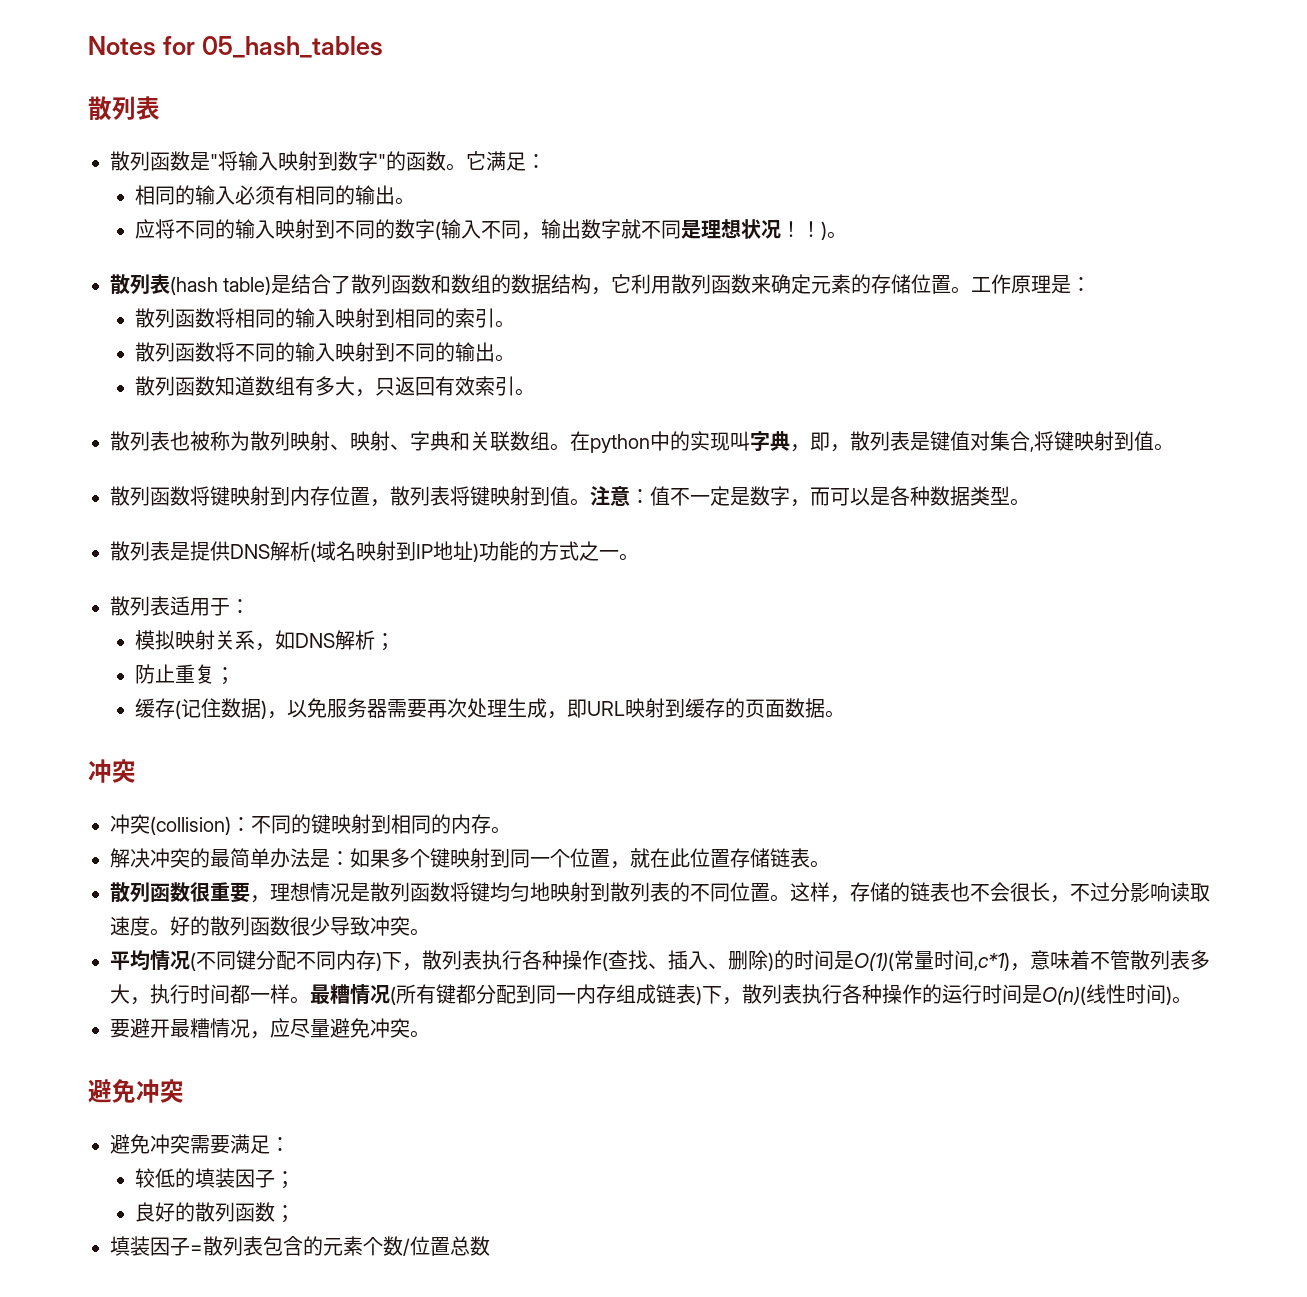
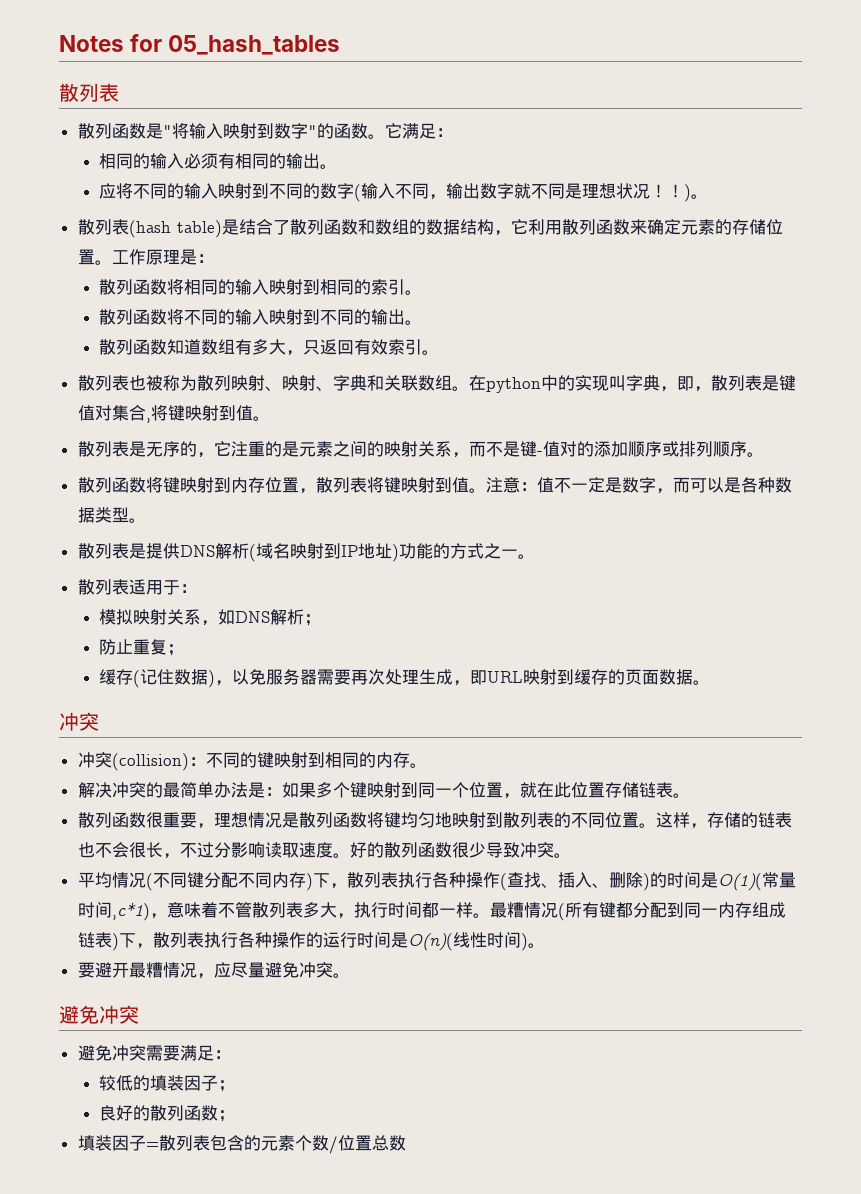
+ 散列表是无序的，它注重的是元素之间的映射关系，而不是键-值对的添加顺序或排列顺序。

